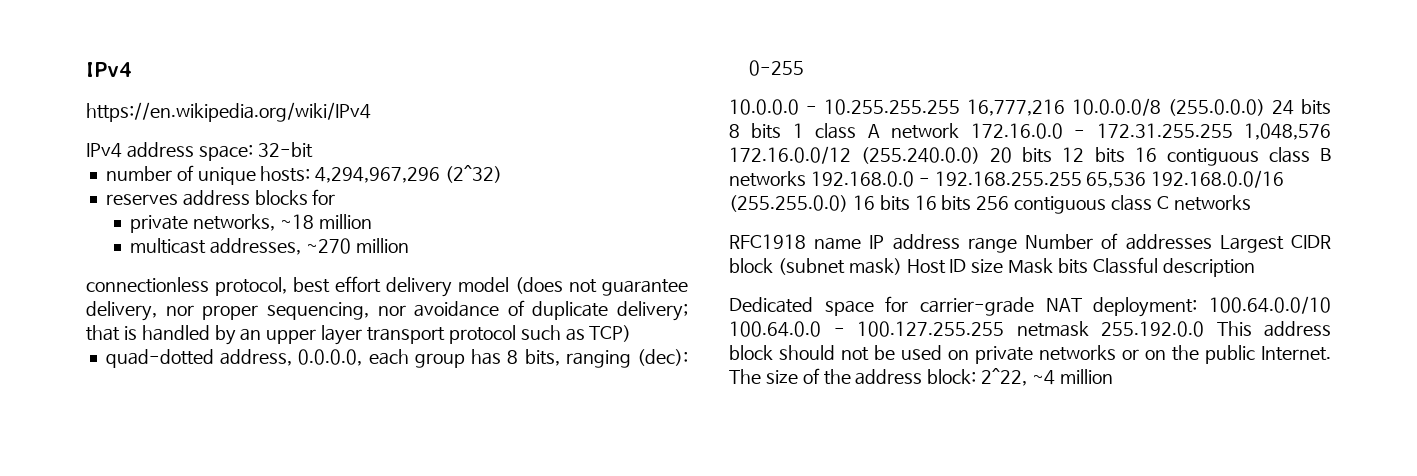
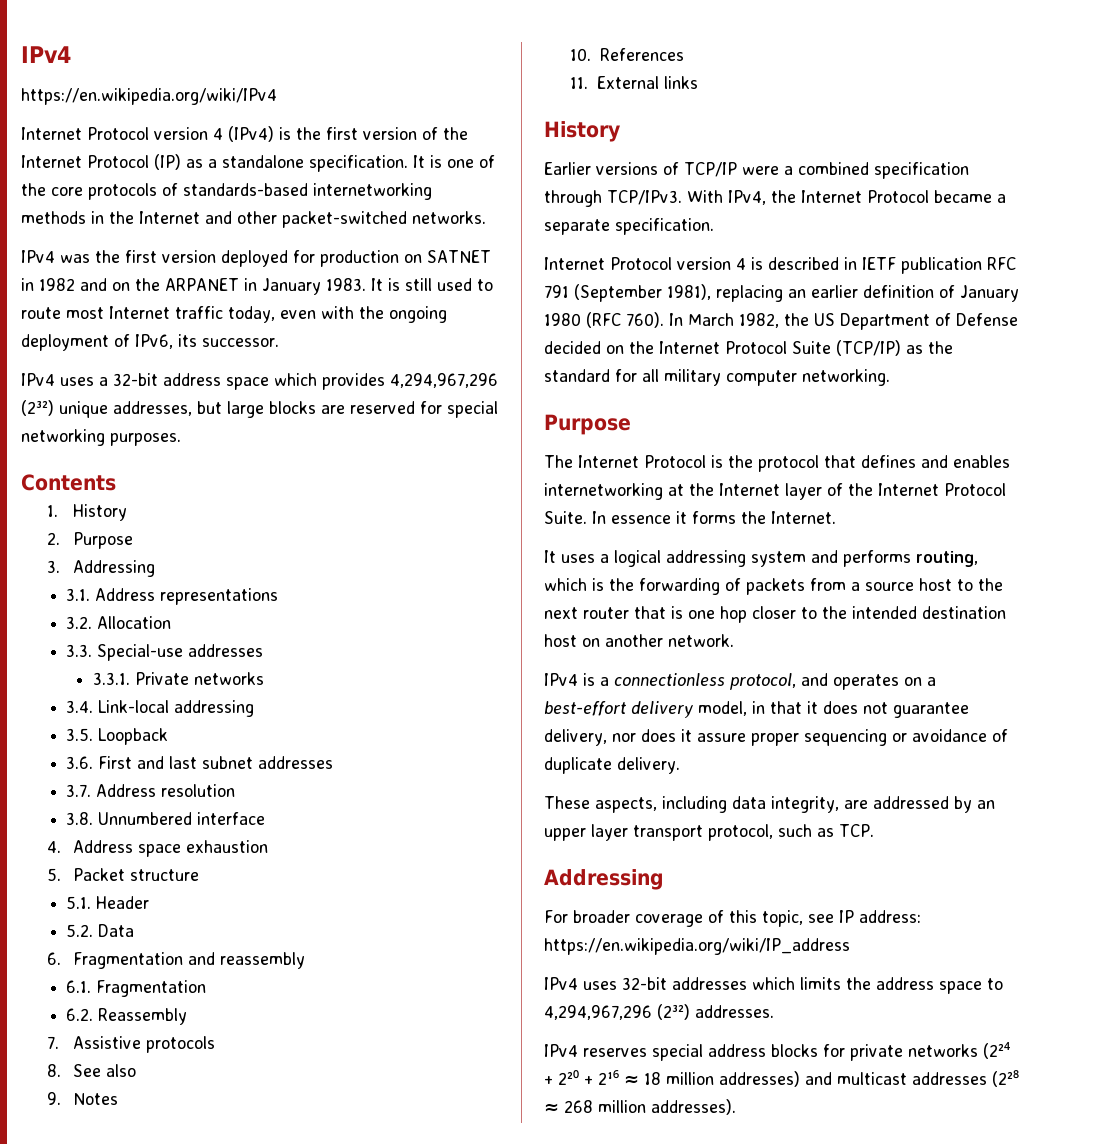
- IPv4 address space: 32-bit
- number of unique hosts: 4,294,967,296 (2^32)
- reserves address blocks for
- private networks, ~18 million
- multicast addresses, ~270 million
- connectionless protocol, best effort delivery model (does not guarantee delivery, nor proper sequencing, nor avoidance of duplicate delivery; that is handled by an upper layer transport protocol such as TCP)
- quad-dotted address, 0.0.0.0, each group has 8 bits, ranging (dec): 0-255
- 10.0.0.0 - 10.255.255.255 16,777,216 10.0.0.0/8 (255.0.0.0) 24 bits 8 bits 1 class A network 172.16.0.0 - 172.31.255.255 1,048,576 172.16.0.0/12 (255.240.0.0) 20 bits 12 bits 16 contiguous class B networks 192.168.0.0 - 192.168.255.255 65,536 192.168.0.0/16 (255.255.0.0) 16 bits 16 bits 256 contiguous class C networks
- RFC1918 name IP address range Number of addresses Largest CIDR block (subnet mask) Host ID size Mask bits Classful description
- Dedicated space for carrier-grade NAT deployment: 100.64.0.0/10 100.64.0.0 - 100.127.255.255 netmask 255.192.0.0 This address block should not be used on private networks or on the public Internet. The size of the address block: 2^22, ~4 million
+ Internet Protocol version 4 (IPv4) is the first version of the Internet Protocol (IP) as a standalone specification. It is one of the core protocols of standards-based internetworking methods in the Internet and other packet-switched networks.
+ IPv4 was the first version deployed for production on SATNET in 1982 and on the ARPANET in January 1983. It is still used to route most Internet traffic today, even with the ongoing deployment of IPv6, its successor.
+ IPv4 uses a 32-bit address space which provides 4,294,967,296 (2³²) unique addresses, but large blocks are reserved for special networking purposes.
+ Contents
+ 1. History
+ 2. Purpose
+ 3. Addressing
+ 3.1. Address representations
+ 3.2. Allocation
+ 3.3. Special-use addresses
+ 3.3.1. Private networks
+ 3.4. Link-local addressing
+ 3.5. Loopback
+ 3.6. First and last subnet addresses
+ 3.7. Address resolution
+ 3.8. Unnumbered interface
+ 4. Address space exhaustion
+ 5. Packet structure
+ 5.1. Header
+ 5.2. Data
+ 6. Fragmentation and reassembly
+ 6.1. Fragmentation
+ 6.2. Reassembly
+ 7. Assistive protocols
+ 8. See also
+ 9. Notes
+ 10. References
+ 11. External links
+ History
+ Earlier versions of TCP/IP were a combined specification through TCP/IPv3. With IPv4, the Internet Protocol became a separate specification.
+ Internet Protocol version 4 is described in IETF publication RFC 791 (September 1981), replacing an earlier definition of January 1980 (RFC 760). In March 1982, the US Department of Defense decided on the Internet Protocol Suite (TCP/IP) as the standard for all military computer networking.
+ Purpose
+ The Internet Protocol is the protocol that defines and enables internetworking at the Internet layer of the Internet Protocol Suite. In essence it forms the Internet.
+ It uses a logical addressing system and performs routing, which is the forwarding of packets from a source host to the next router that is one hop closer to the intended destination host on another network.
+ IPv4 is a connectionless protocol, and operates on a best-effort delivery model, in that it does not guarantee delivery, nor does it assure proper sequencing or avoidance of duplicate delivery.
+ These aspects, including data integrity, are addressed by an upper layer transport protocol, such as TCP.
+ Addressing
+ For broader coverage of this topic, see IP address: https://en.wikipedia.org/wiki/IP_address
+ IPv4 uses 32-bit addresses which limits the address space to 4,294,967,296 (2³²) addresses.
+ IPv4 reserves special address blocks for private networks (2²⁴ + 2²⁰ + 2¹⁶ ≈ 18 million addresses) and multicast addresses (2²⁸ ≈ 268 million addresses).

